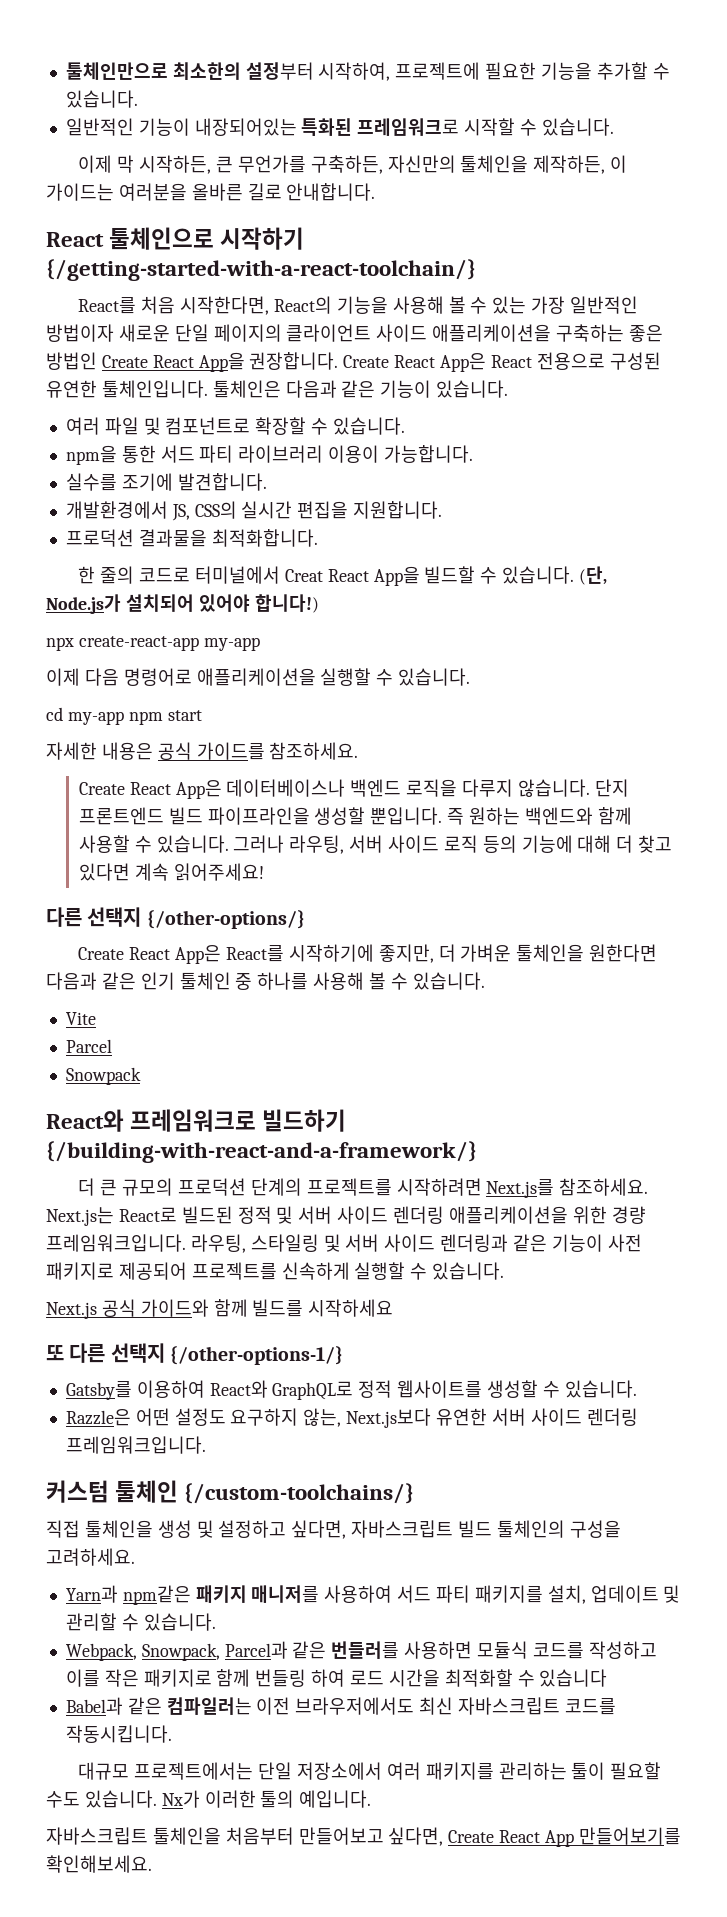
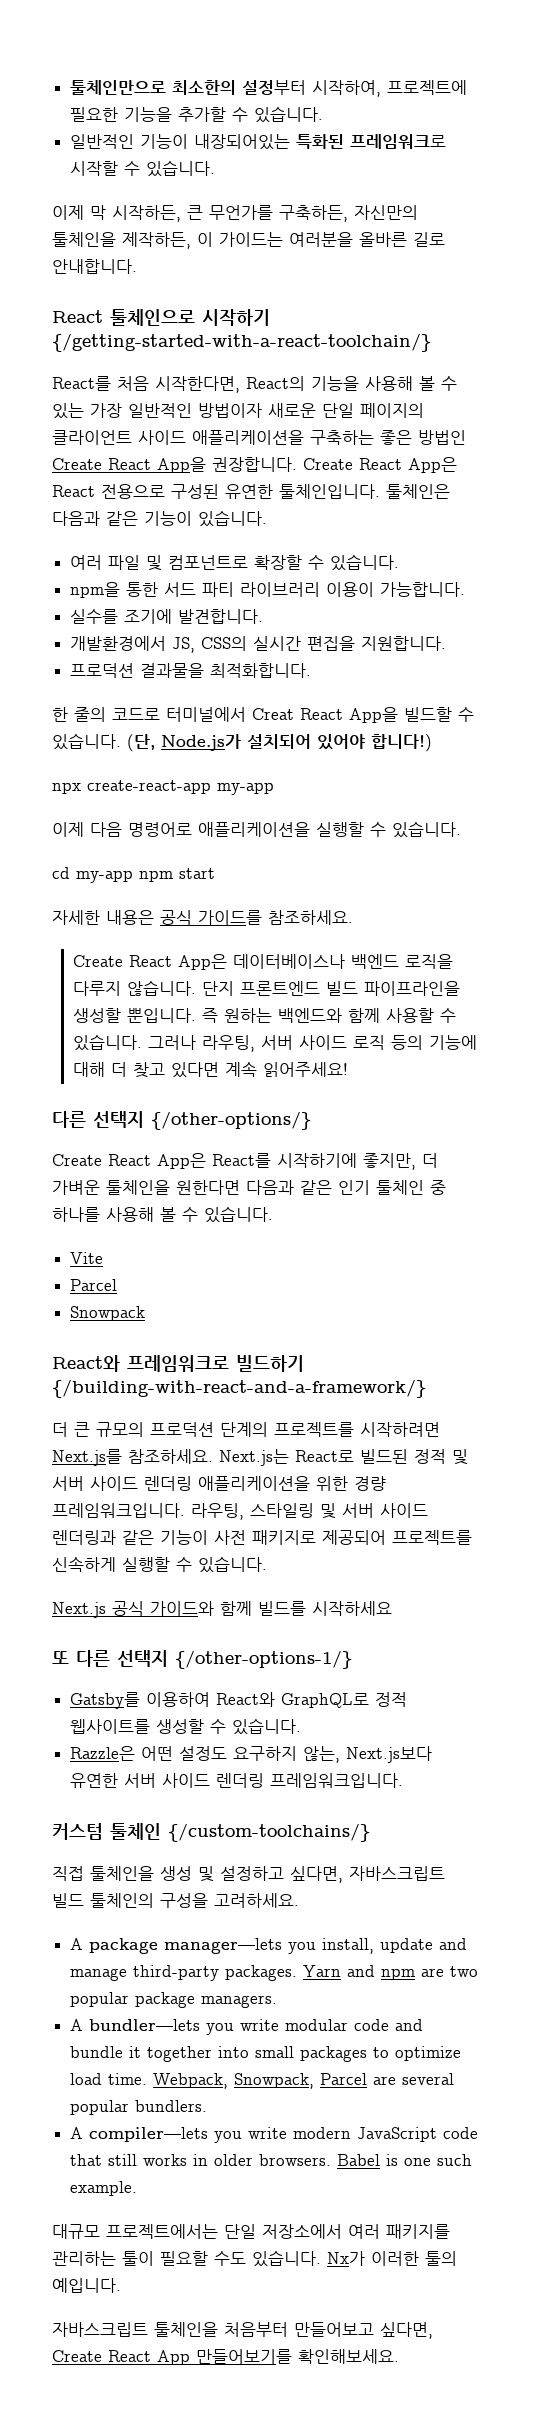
- Yarn과 npm같은 패키지 매니저를 사용하여 서드 파티 패키지를 설치, 업데이트 및 관리할 수 있습니다.
- Webpack, Snowpack, Parcel과 같은 번들러를 사용하면 모듈식 코드를 작성하고 이를 작은 패키지로 함께 번들링 하여 로드 시간을 최적화할 수 있습니다
- Babel과 같은 컴파일러는 이전 브라우저에서도 최신 자바스크립트 코드를 작동시킵니다.
+ A package manager—lets you install, update and manage third-party packages. Yarn and npm are two popular package managers.
+ A bundler—lets you write modular code and bundle it together into small packages to optimize load time. Webpack, Snowpack, Parcel are several popular bundlers.
+ A compiler—lets you write modern JavaScript code that still works in older browsers. Babel is one such example.

